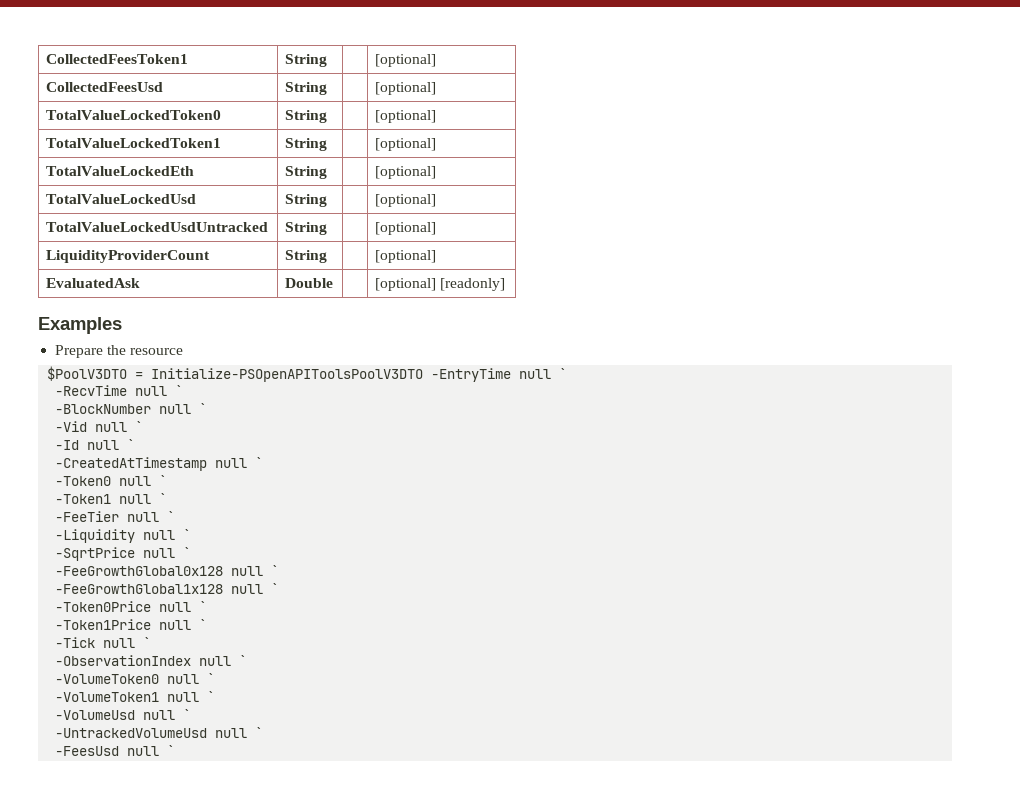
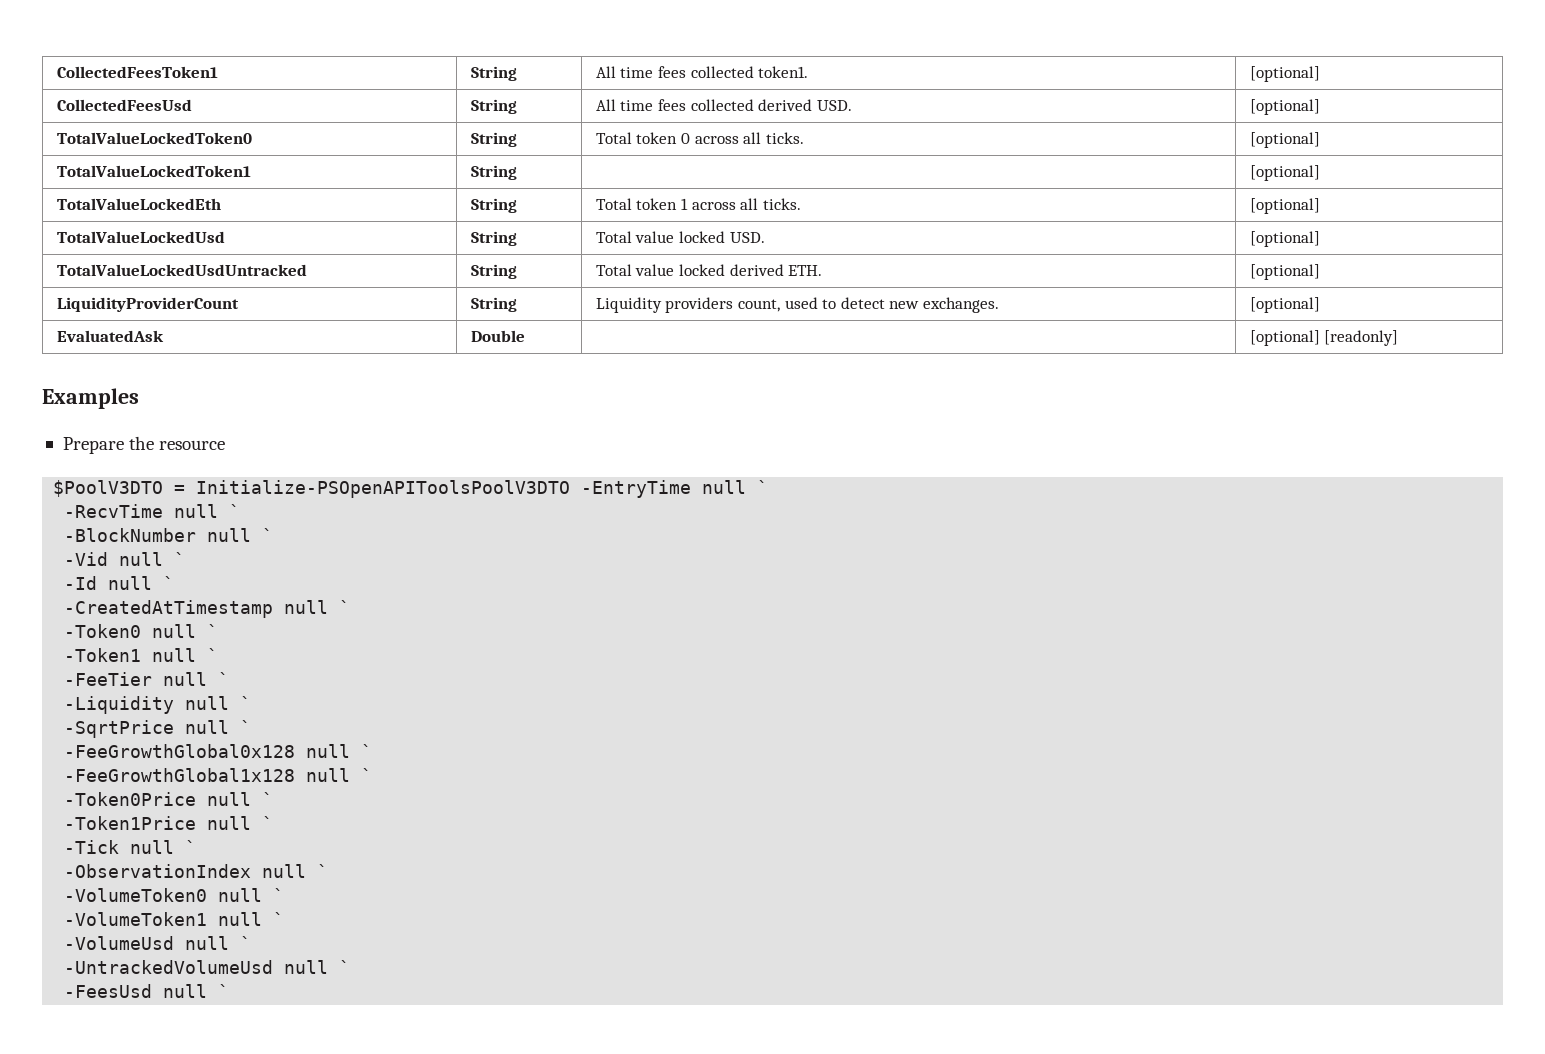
- CollectedFeesToken1 | String | | [optional]
- CollectedFeesUsd | String | | [optional]
- TotalValueLockedToken0 | String | | [optional]
+ CollectedFeesToken1 | String | All time fees collected token1. | [optional]
+ CollectedFeesUsd | String | All time fees collected derived USD. | [optional]
+ TotalValueLockedToken0 | String | Total token 0 across all ticks. | [optional]
- TotalValueLockedEth | String | | [optional]
+ TotalValueLockedEth | String | Total token 1 across all ticks. | [optional]
- TotalValueLockedUsd | String | | [optional]
+ TotalValueLockedUsd | String | Total value locked USD. | [optional]
- TotalValueLockedUsdUntracked | String | | [optional]
- LiquidityProviderCount | String | | [optional]
+ TotalValueLockedUsdUntracked | String | Total value locked derived ETH. | [optional]
+ LiquidityProviderCount | String | Liquidity providers count, used to detect new exchanges. | [optional]

